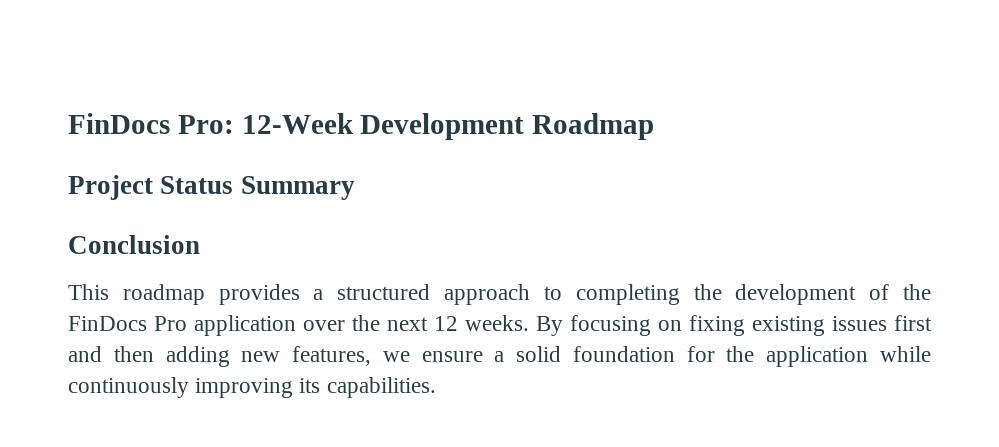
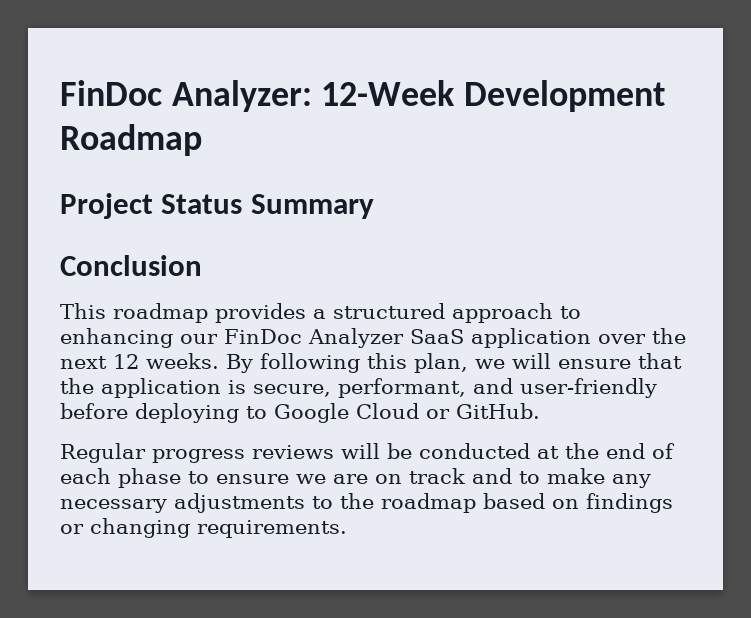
- FinDocs Pro: 12-Week Development Roadmap
+ FinDoc Analyzer: 12-Week Development Roadmap
- This roadmap provides a structured approach to completing the development of the FinDocs Pro application over the next 12 weeks.
+ This roadmap provides a structured approach to enhancing our FinDoc Analyzer SaaS application over the next 12 weeks.
- By focusing on fixing existing issues first and then adding new features, we ensure a solid foundation for the application while continuously improving its capabilities.
+ By following this plan, we will ensure that the application is secure, performant, and user-friendly before deploying to Google Cloud or GitHub.
+ Regular progress reviews will be conducted at the end of each phase to ensure we are on track and to make any necessary adjustments to the roadmap based on findings or changing requirements.

